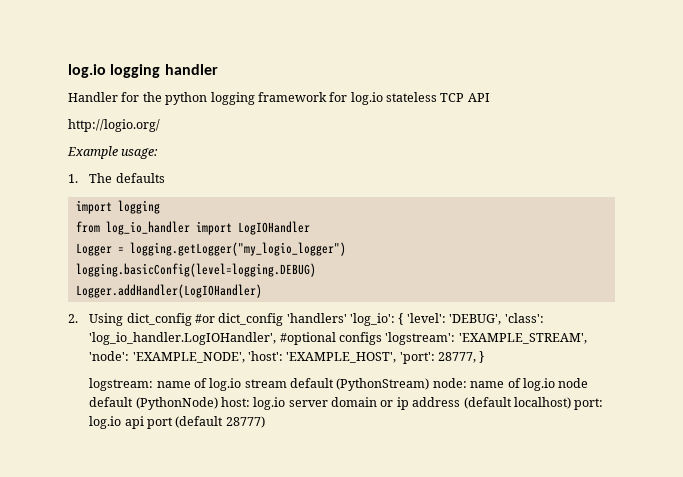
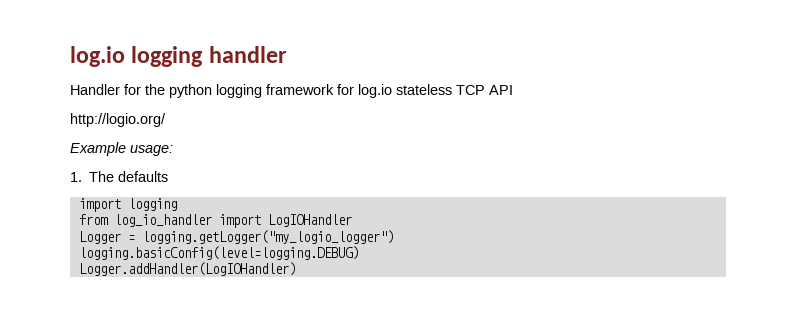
- 2. Using dict_config #or dict_config 'handlers' 'log_io': { 'level': 'DEBUG', 'class': 'log_io_handler.LogIOHandler', #optional configs 'logstream': 'EXAMPLE_STREAM', 'node': 'EXAMPLE_NODE', 'host': 'EXAMPLE_HOST', 'port': 28777, }
- logstream: name of log.io stream default (PythonStream) node: name of log.io node default (PythonNode) host: log.io server domain or ip address (default localhost) port: log.io api port (default 28777)

